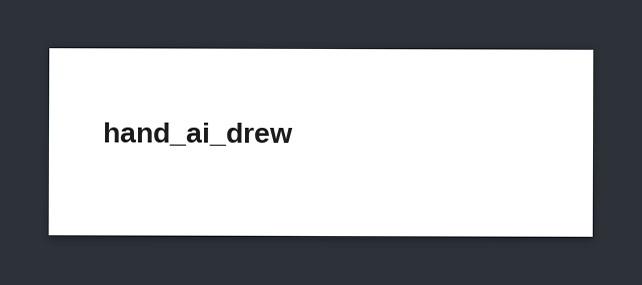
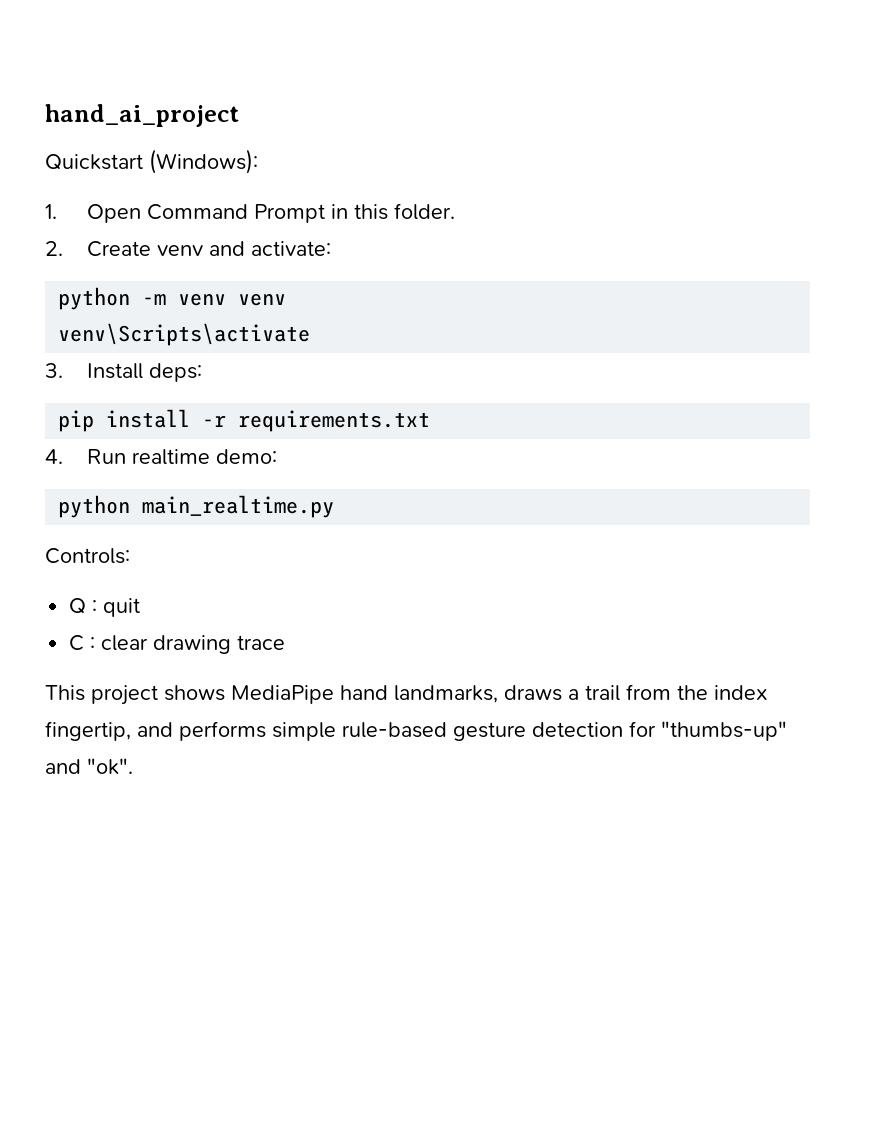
- hand_ai_drew
+ hand_ai_project
+ Quickstart (Windows):
+ 1. Open Command Prompt in this folder.
+ 2. Create venv and activate:
+ python -m venv venv
+ venv\Scripts\activate
+ 3. Install deps:
+ pip install -r requirements.txt
+ 4. Run realtime demo:
+ python main_realtime.py
+ Controls:
+ Q : quit
+ C : clear drawing trace
+ This project shows MediaPipe hand landmarks, draws a trail from the index fingertip, and performs simple rule-based gesture detection for "thumbs-up" and "ok".

